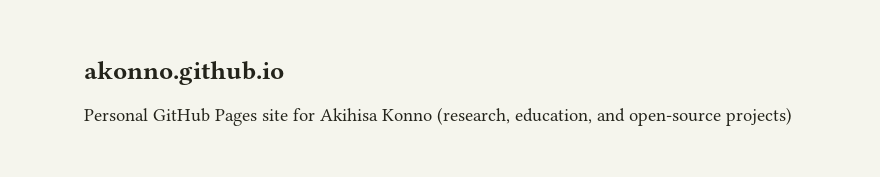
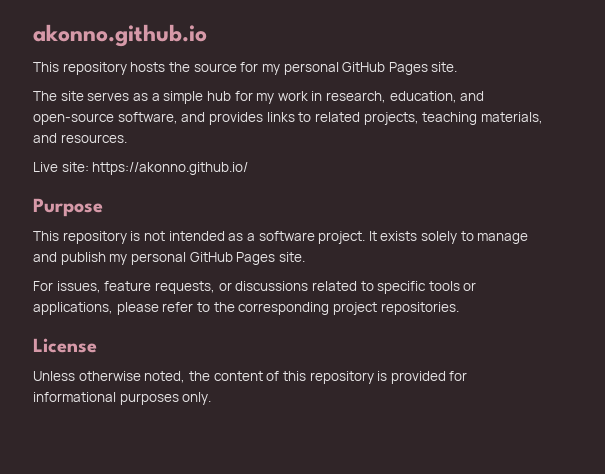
- Personal GitHub Pages site for Akihisa Konno (research, education, and open-source projects)
+ This repository hosts the source for my personal GitHub Pages site.
+ The site serves as a simple hub for my work in research, education, and open-source software, and provides links to related projects, teaching materials, and resources.
+ Live site: https://akonno.github.io/
+ Purpose
+ This repository is not intended as a software project. It exists solely to manage and publish my personal GitHub Pages site.
+ For issues, feature requests, or discussions related to specific tools or applications, please refer to the corresponding project repositories.
+ License
+ Unless otherwise noted, the content of this repository is provided for informational purposes only.

